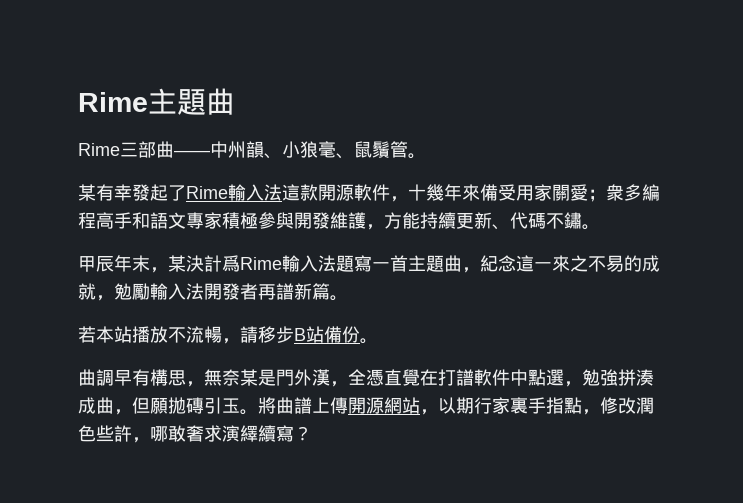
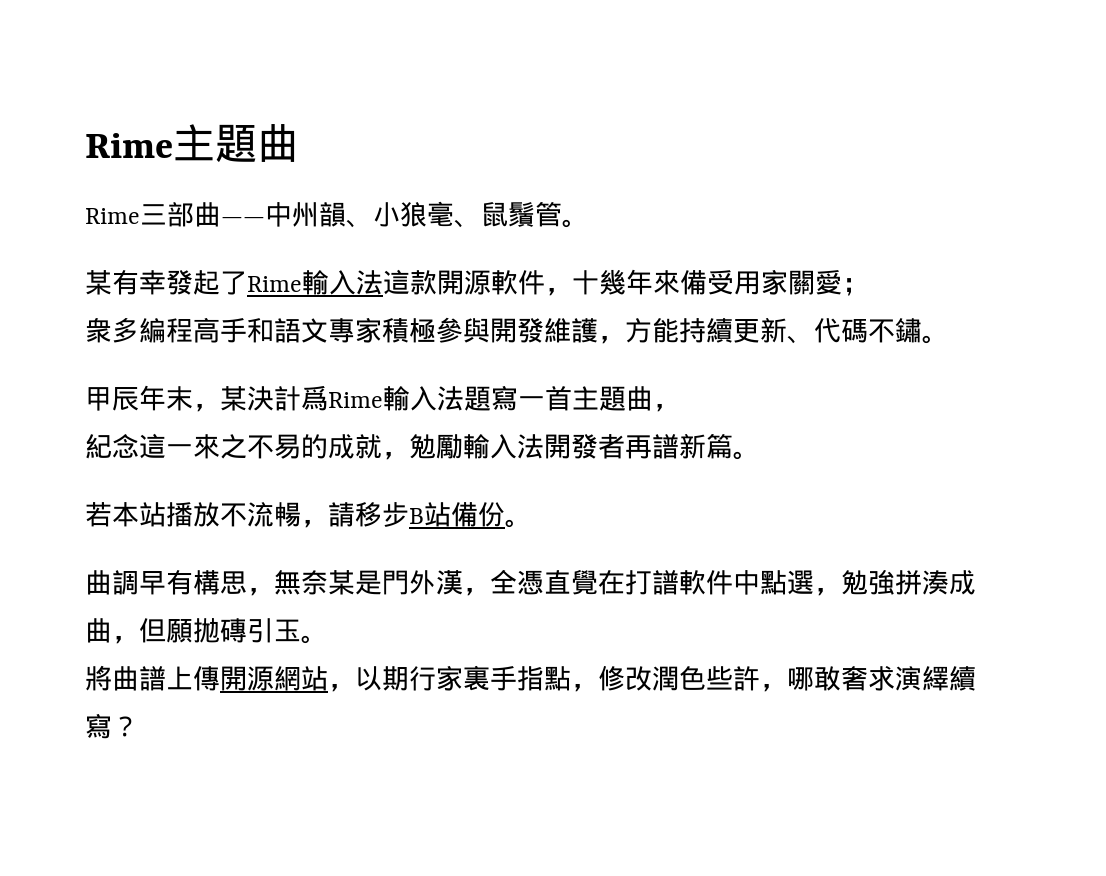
- 某有幸發起了Rime輸入法這款開源軟件，十幾年來備受用家關愛；衆多編程高手和語文專家積極參與開發維護，方能持續更新、代碼不鏽。
+ 某有幸發起了Rime輸入法這款開源軟件，十幾年來備受用家關愛；
+ 衆多編程高手和語文專家積極參與開發維護，方能持續更新、代碼不鏽。
- 甲辰年末，某決計爲Rime輸入法題寫一首主題曲，紀念這一來之不易的成就，勉勵輸入法開發者再譜新篇。
+ 甲辰年末，某決計爲Rime輸入法題寫一首主題曲，
+ 紀念這一來之不易的成就，勉勵輸入法開發者再譜新篇。
- 曲調早有構思，無奈某是門外漢，全憑直覺在打譜軟件中點選，勉強拼湊成曲，但願拋磚引玉。將曲譜上傳開源網站，以期行家裏手指點，修改潤色些許，哪敢奢求演繹續寫？
+ 曲調早有構思，無奈某是門外漢，全憑直覺在打譜軟件中點選，勉強拼湊成曲，但願拋磚引玉。
+ 將曲譜上傳開源網站，以期行家裏手指點，修改潤色些許，哪敢奢求演繹續寫？

